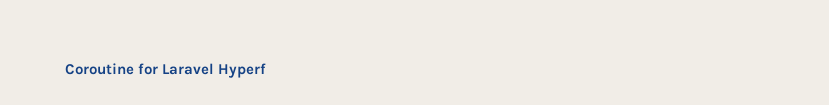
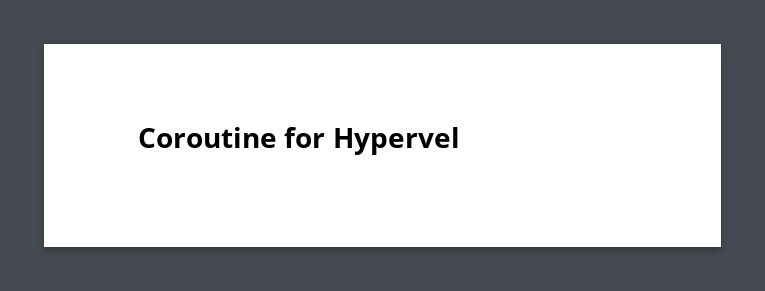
- Coroutine for Laravel Hyperf
+ Coroutine for Hypervel

